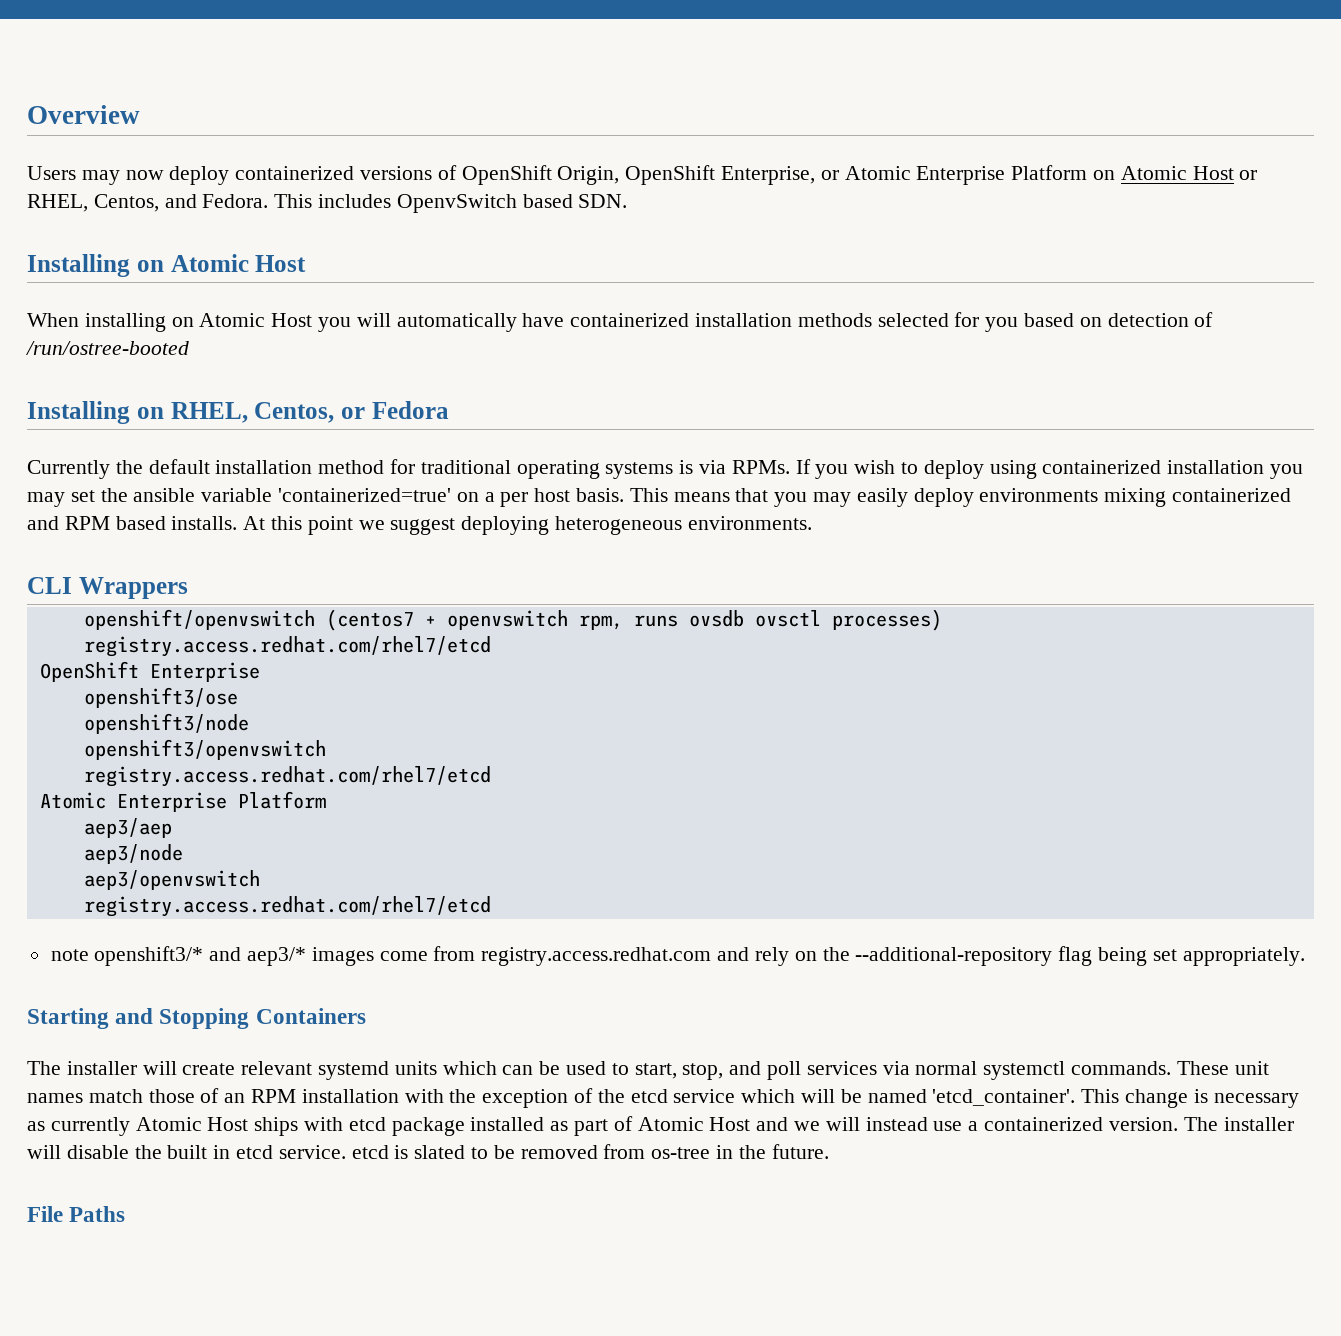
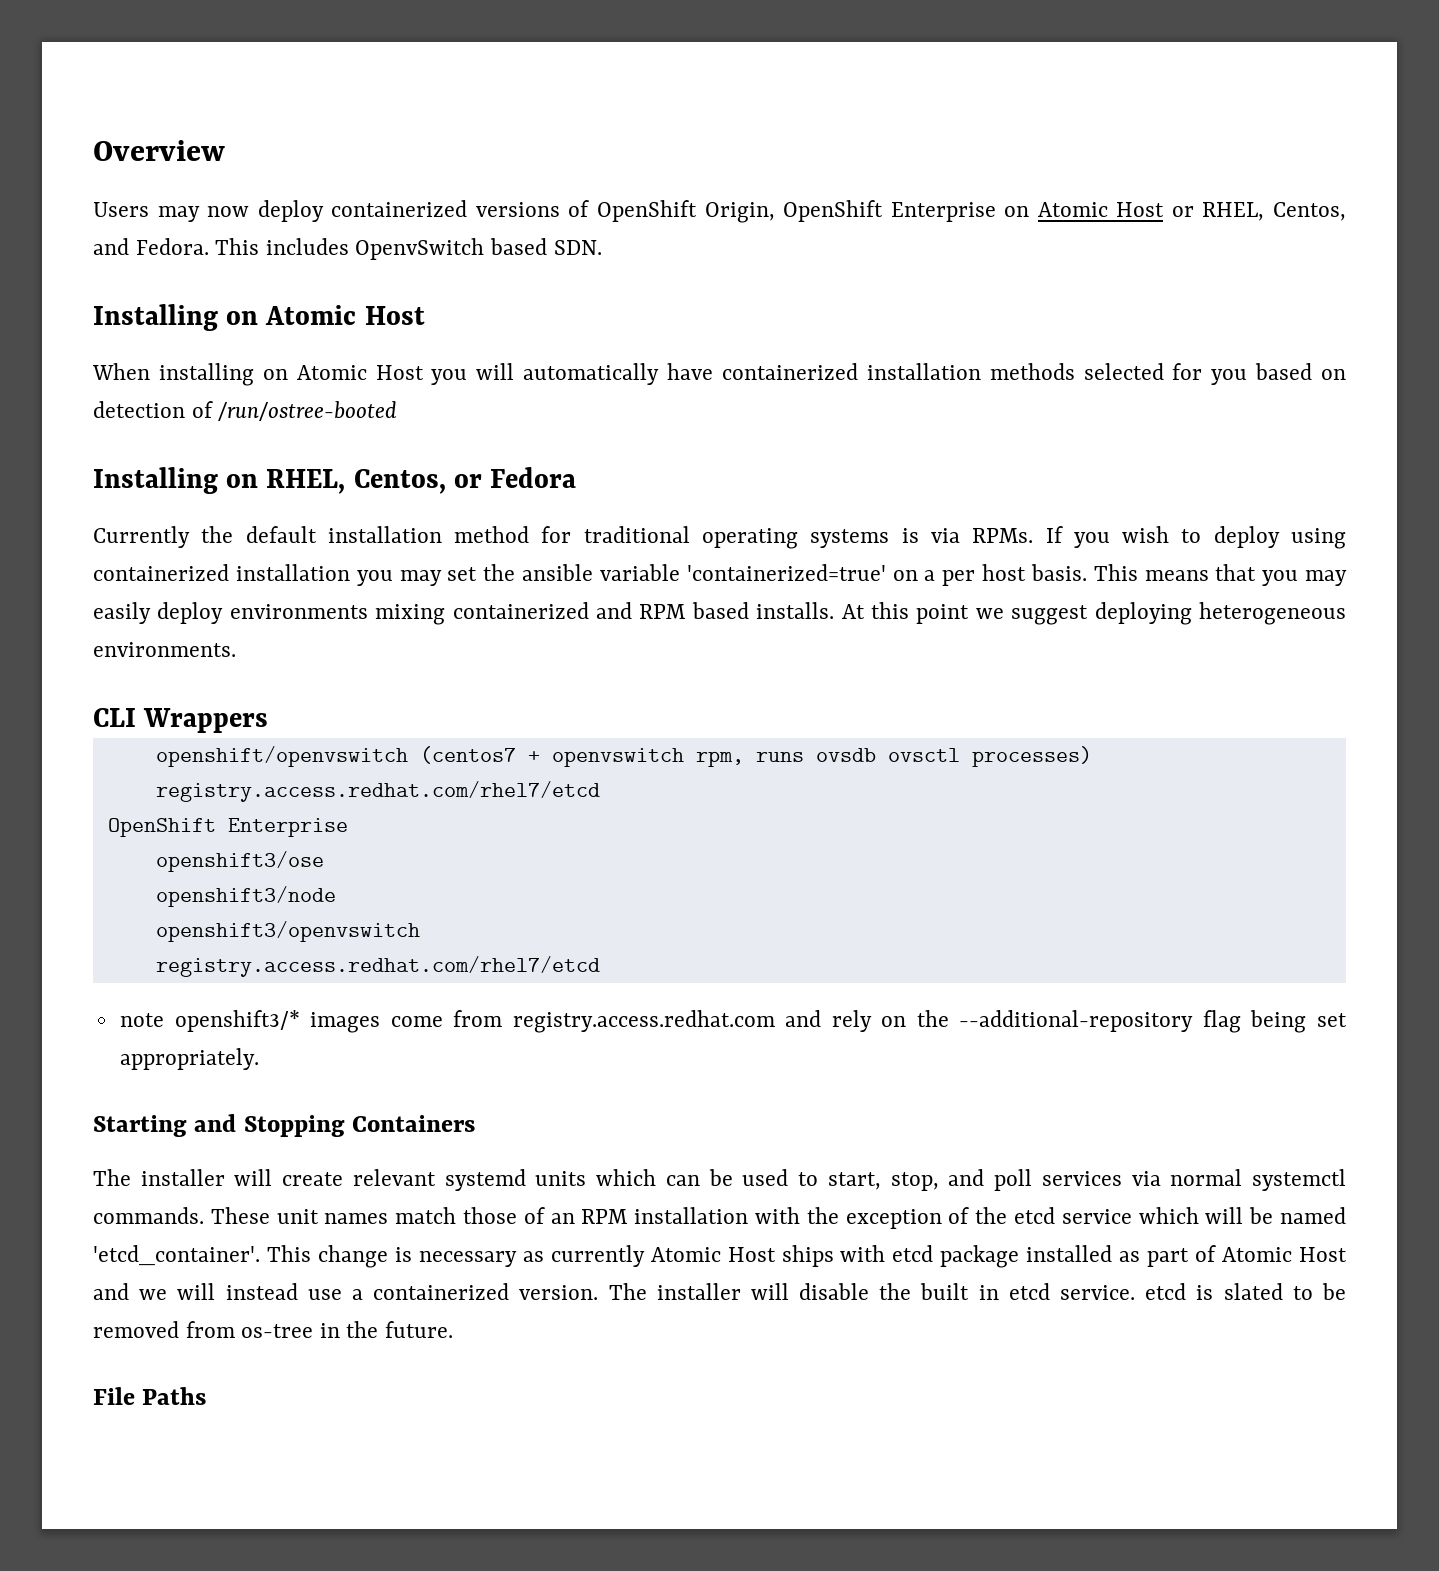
- Users may now deploy containerized versions of OpenShift Origin, OpenShift Enterprise, or Atomic Enterprise Platform on Atomic Host or RHEL, Centos, and Fedora.
+ Users may now deploy containerized versions of OpenShift Origin, OpenShift Enterprise on Atomic Host or RHEL, Centos, and Fedora.
  openshift3/openvswitch
- registry.access.redhat.com/rhel7/etcd
- Atomic Enterprise Platform
- aep3/aep
- aep3/node
- aep3/openvswitch
- note openshift3/* and aep3/* images come from registry.access.redhat.com and rely on the --additional-repository flag being set appropriately.
+ note openshift3/* images come from registry.access.redhat.com and rely on the --additional-repository flag being set appropriately.

